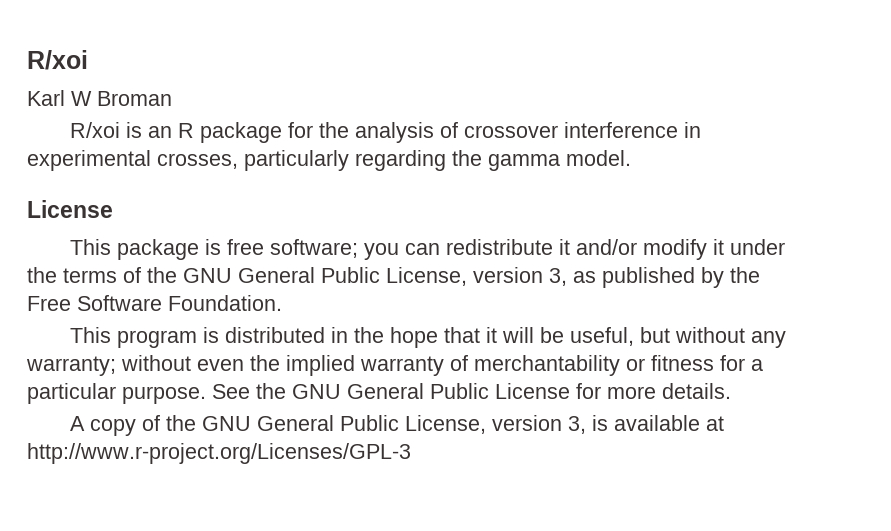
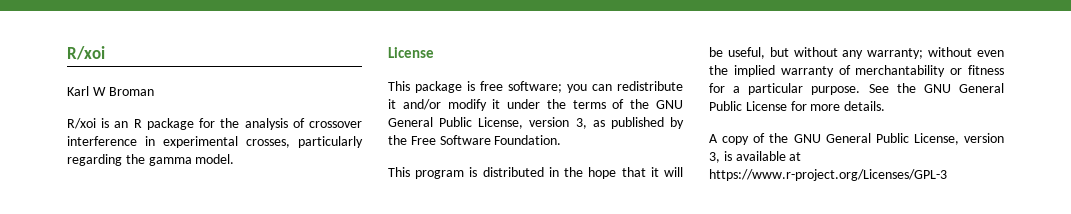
- A copy of the GNU General Public License, version 3, is available at http://www.r-project.org/Licenses/GPL-3
+ A copy of the GNU General Public License, version 3, is available at https://www.r-project.org/Licenses/GPL-3

